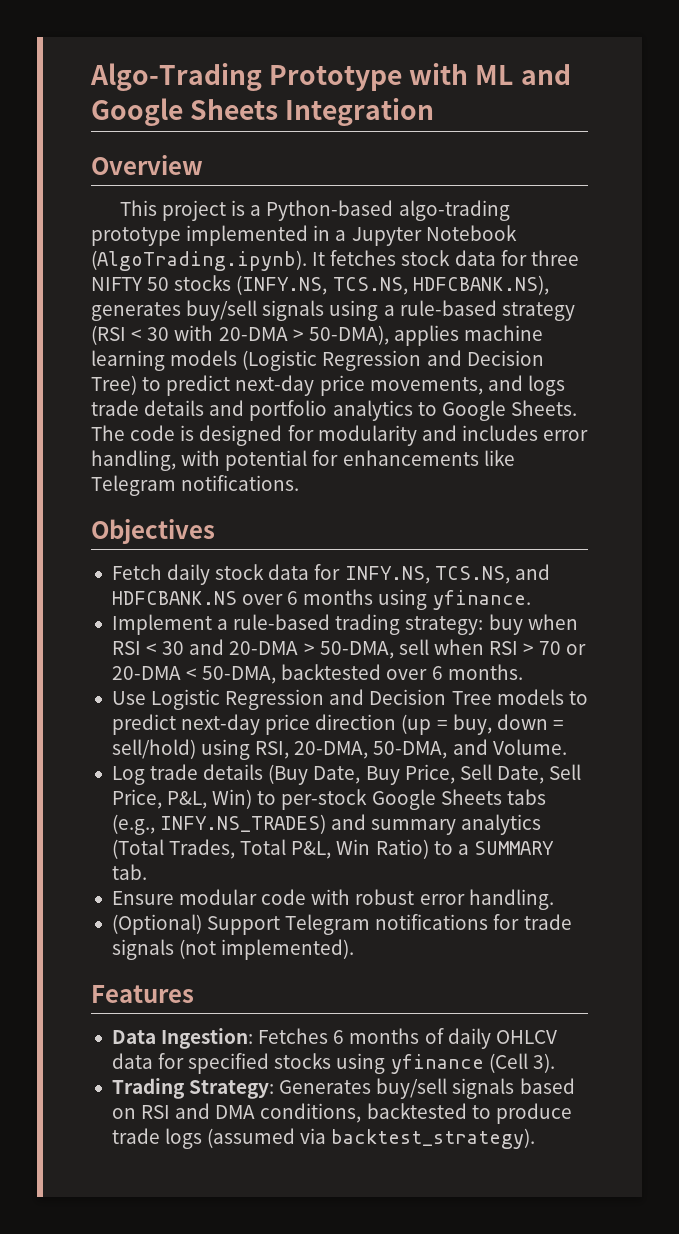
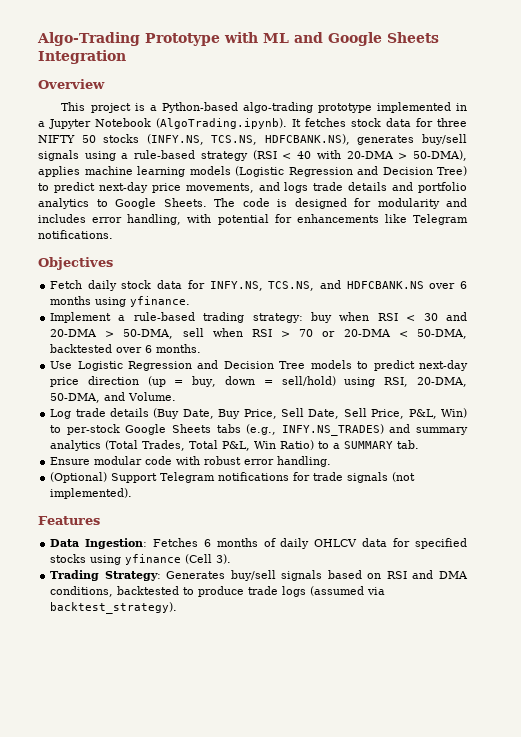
- This project is a Python-based algo-trading prototype implemented in a Jupyter Notebook (AlgoTrading.ipynb). It fetches stock data for three NIFTY 50 stocks (INFY.NS, TCS.NS, HDFCBANK.NS), generates buy/sell signals using a rule-based strategy (RSI < 30 with 20-DMA > 50-DMA), applies machine learning models (Logistic Regression and Decision Tree) to predict next-day price movements, and logs trade details and portfolio analytics to Google Sheets.
+ This project is a Python-based algo-trading prototype implemented in a Jupyter Notebook (AlgoTrading.ipynb). It fetches stock data for three NIFTY 50 stocks (INFY.NS, TCS.NS, HDFCBANK.NS), generates buy/sell signals using a rule-based strategy (RSI < 40 with 20-DMA > 50-DMA), applies machine learning models (Logistic Regression and Decision Tree) to predict next-day price movements, and logs trade details and portfolio analytics to Google Sheets.

